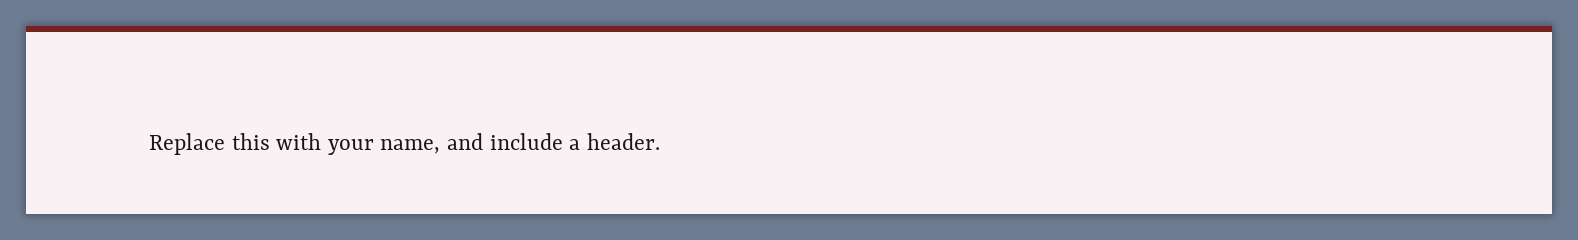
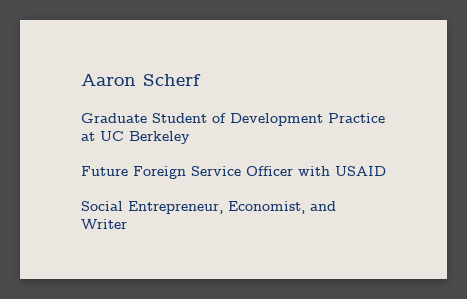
- Replace this with your name, and include a header.
+ Aaron Scherf
+ Graduate Student of Development Practice at UC Berkeley
+ Future Foreign Service Officer with USAID
+ Social Entrepreneur, Economist, and Writer

